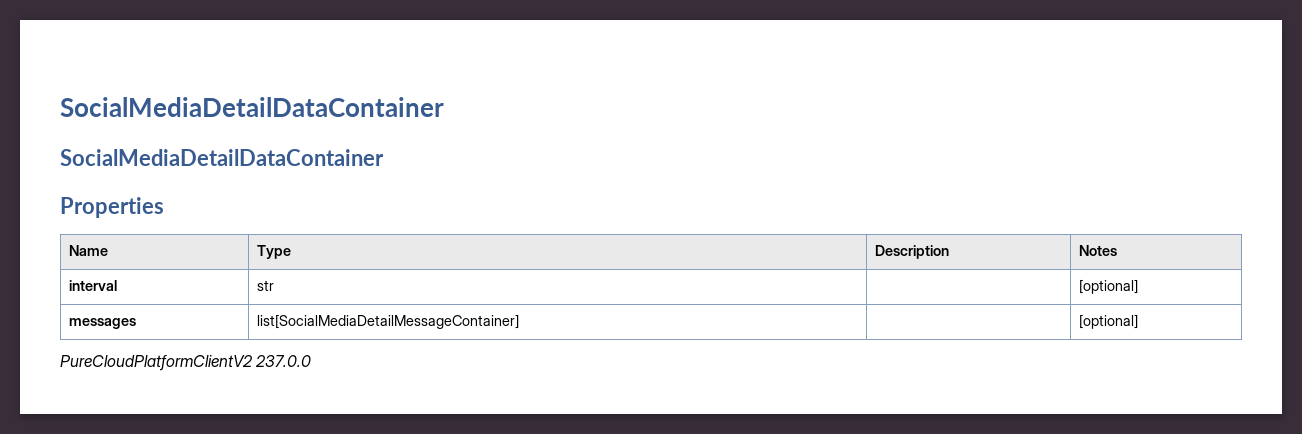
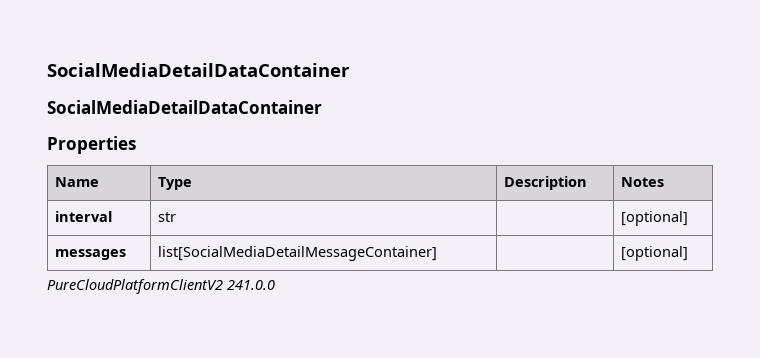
- PureCloudPlatformClientV2 237.0.0
+ PureCloudPlatformClientV2 241.0.0

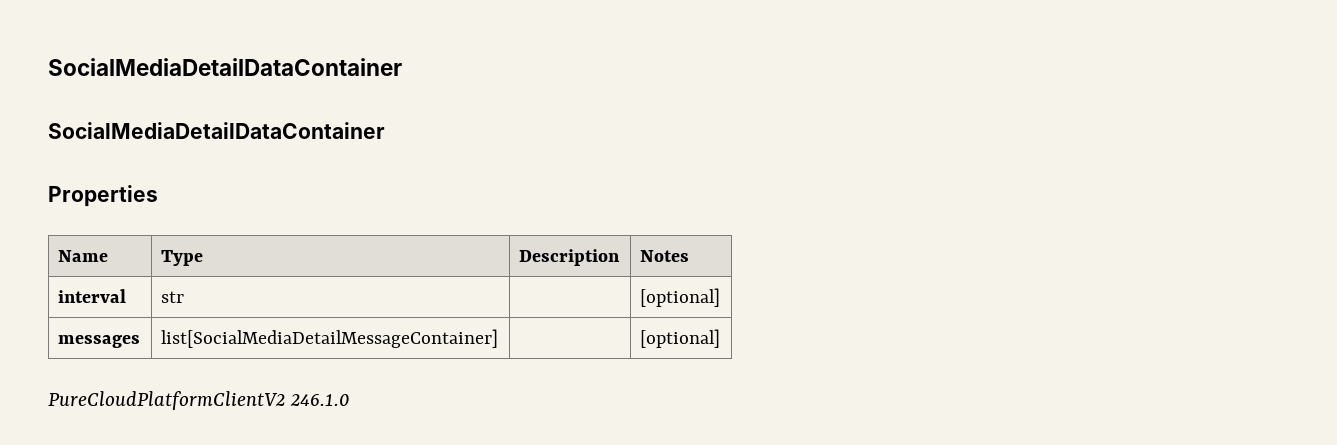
- PureCloudPlatformClientV2 241.0.0
+ PureCloudPlatformClientV2 246.1.0

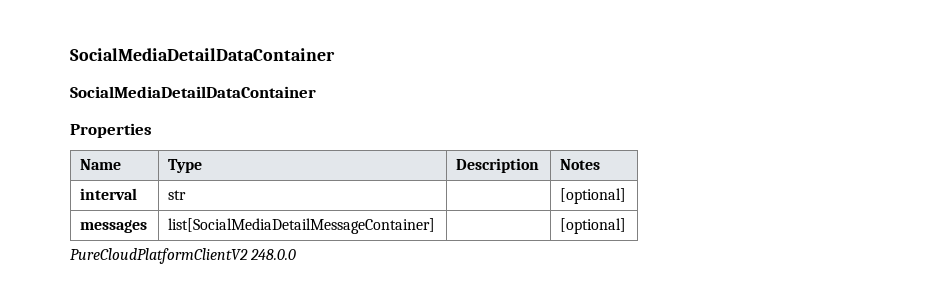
- PureCloudPlatformClientV2 246.1.0
+ PureCloudPlatformClientV2 248.0.0

